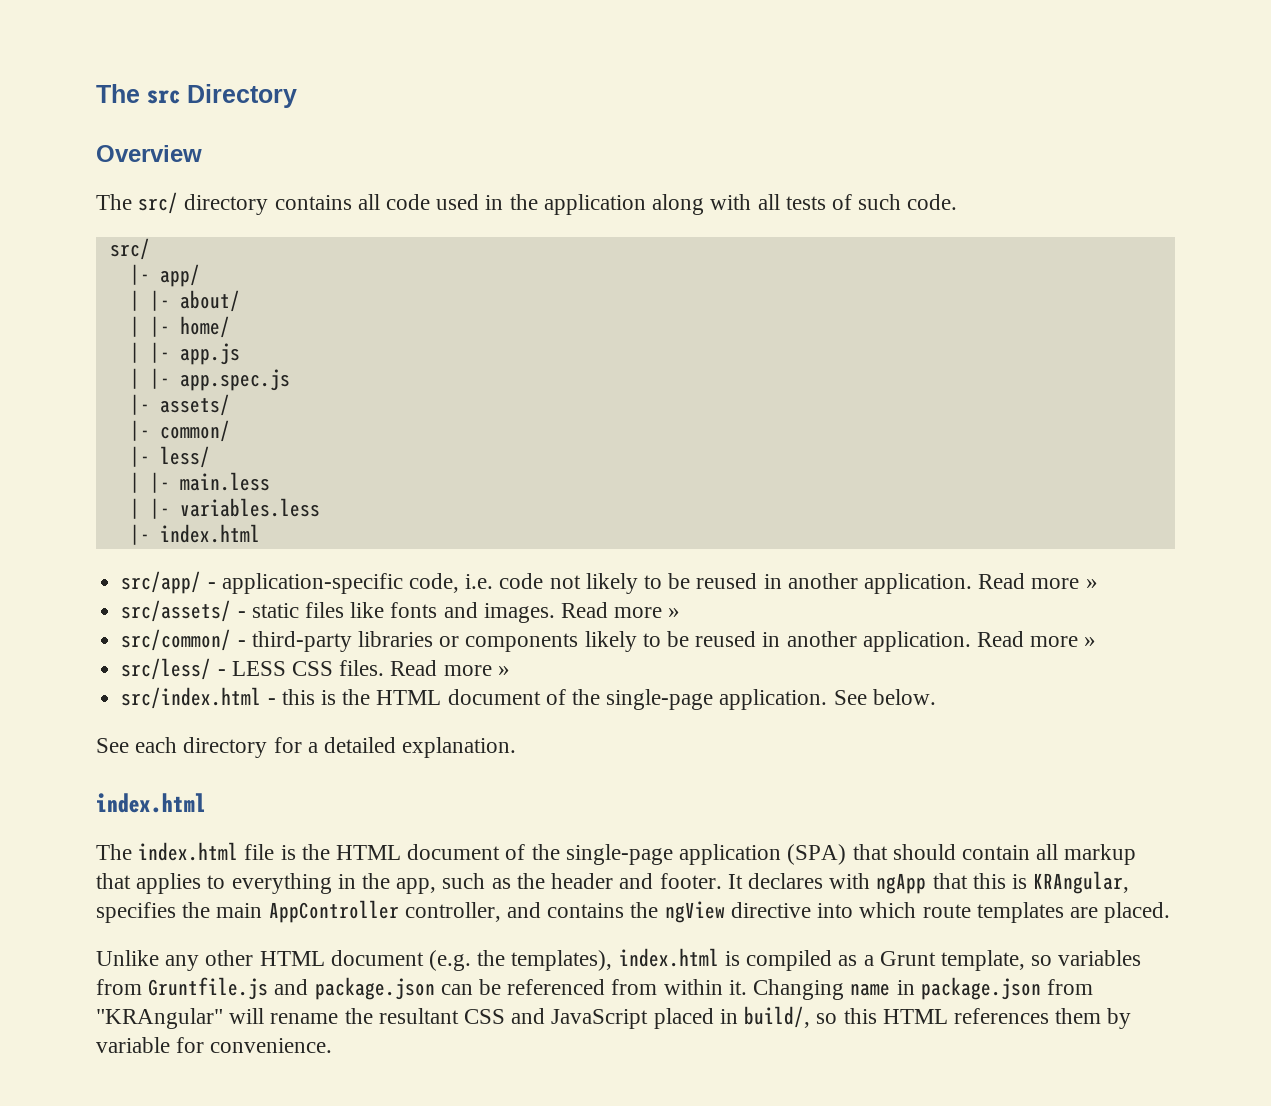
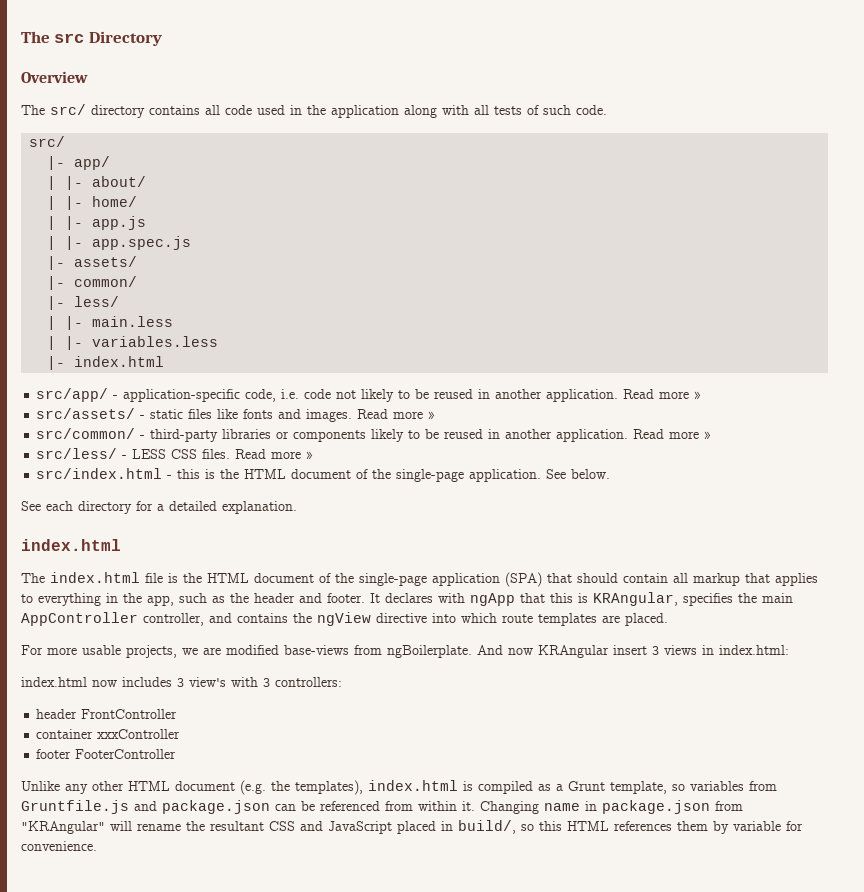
+ For more usable projects, we are modified base-views from ngBoilerplate. And now KRAngular insert 3 views in index.html:
+ index.html now includes 3 view's with 3 controllers:
+ header FrontController
+ container xxxController
+ footer FooterController

